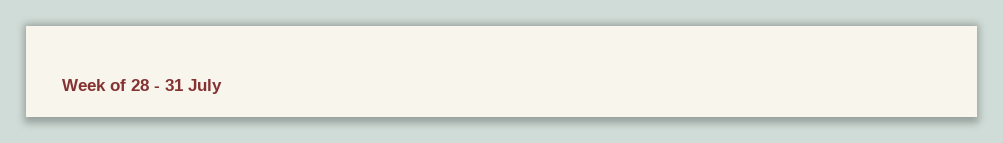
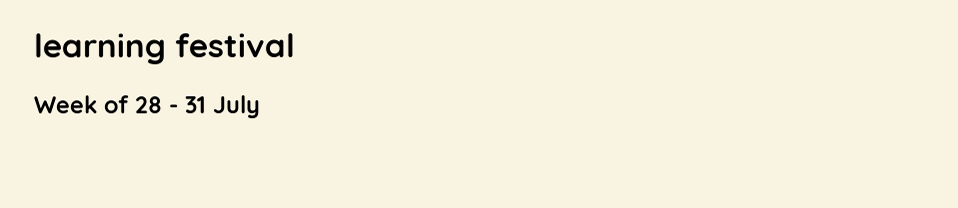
+ learning festival

